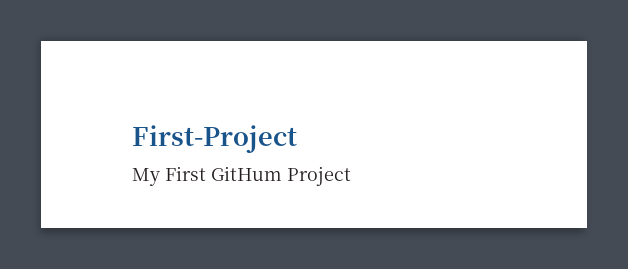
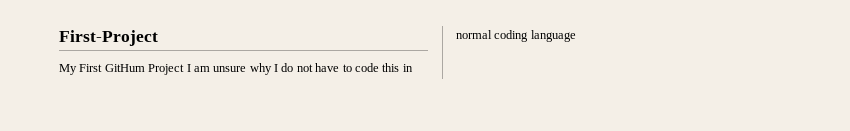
- My First GitHum Project
+ My First GitHum Project I am unsure why I do not have to code this in normal coding language

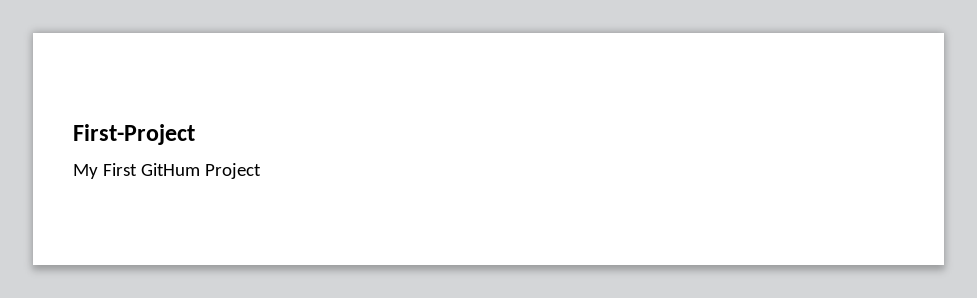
- My First GitHum Project I am unsure why I do not have to code this in normal coding language
+ My First GitHum Project

